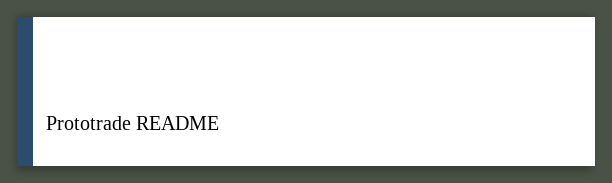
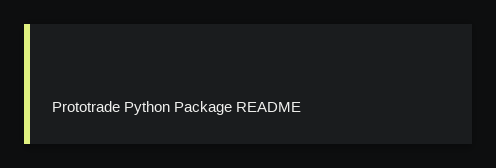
- Prototrade README
+ Prototrade Python Package README

